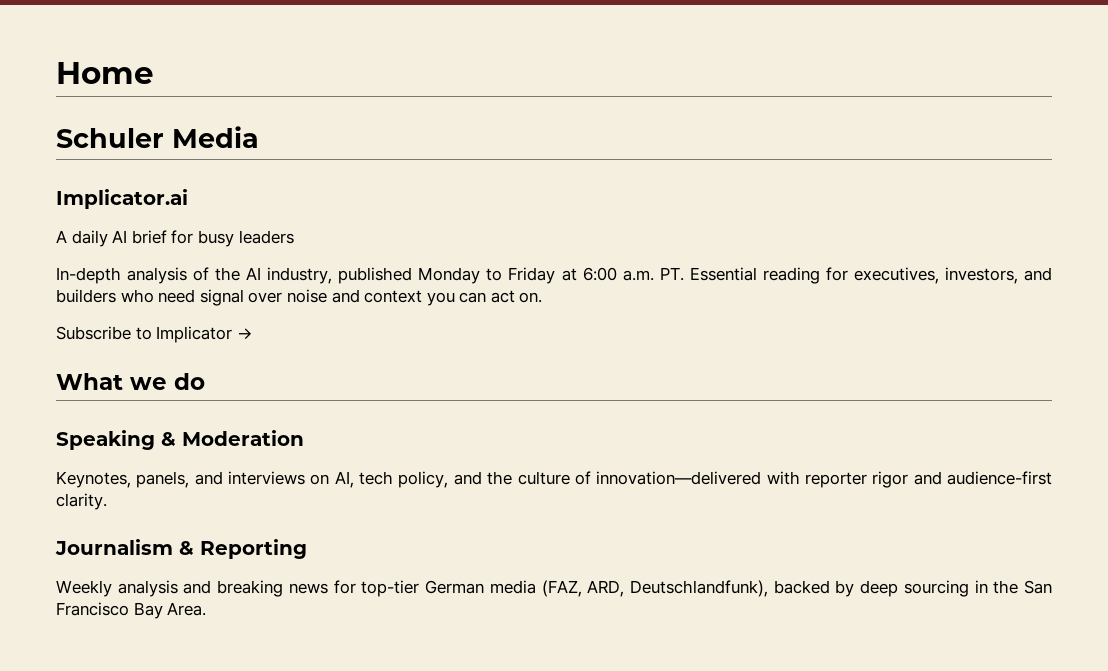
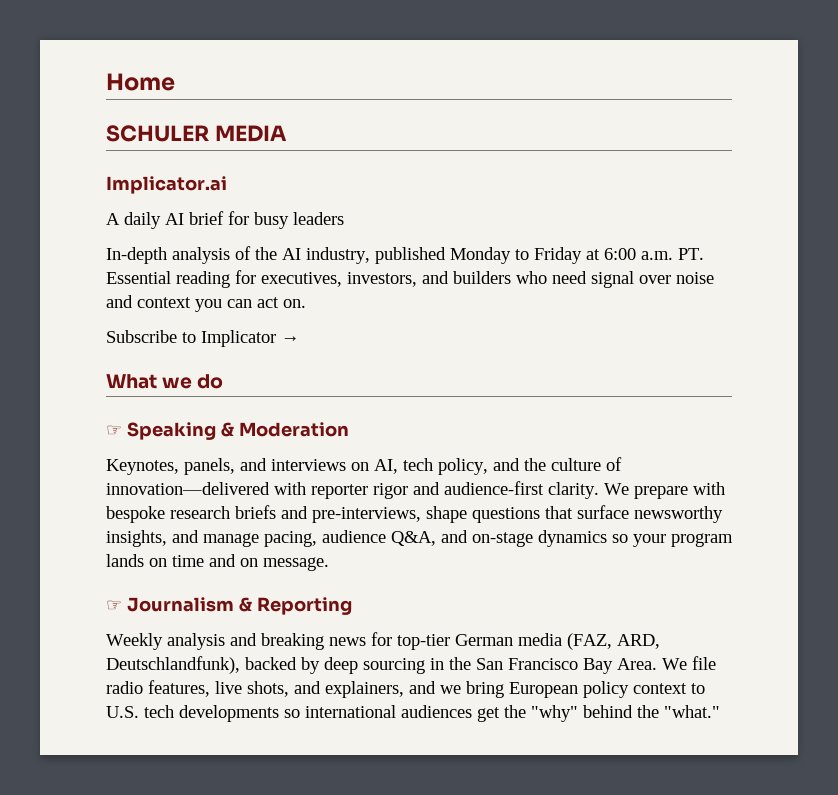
- Schuler Media
+ SCHULER MEDIA
- Speaking & Moderation
+ ☞ Speaking & Moderation
- Keynotes, panels, and interviews on AI, tech policy, and the culture of innovation—delivered with reporter rigor and audience-first clarity.
- Journalism & Reporting
+ Keynotes, panels, and interviews on AI, tech policy, and the culture of innovation—delivered with reporter rigor and audience-first clarity. We prepare with bespoke research briefs and pre-interviews, shape questions that surface newsworthy insights, and manage pacing, audience Q&A, and on-stage dynamics so your program lands on time and on message.
+ ☞ Journalism & Reporting
+ We file radio features, live shots, and explainers, and we bring European policy context to U.S. tech developments so international audiences get the "why" behind the "what."

